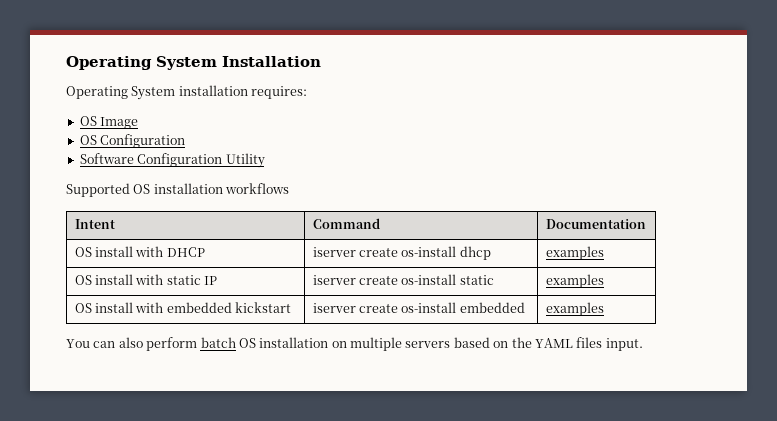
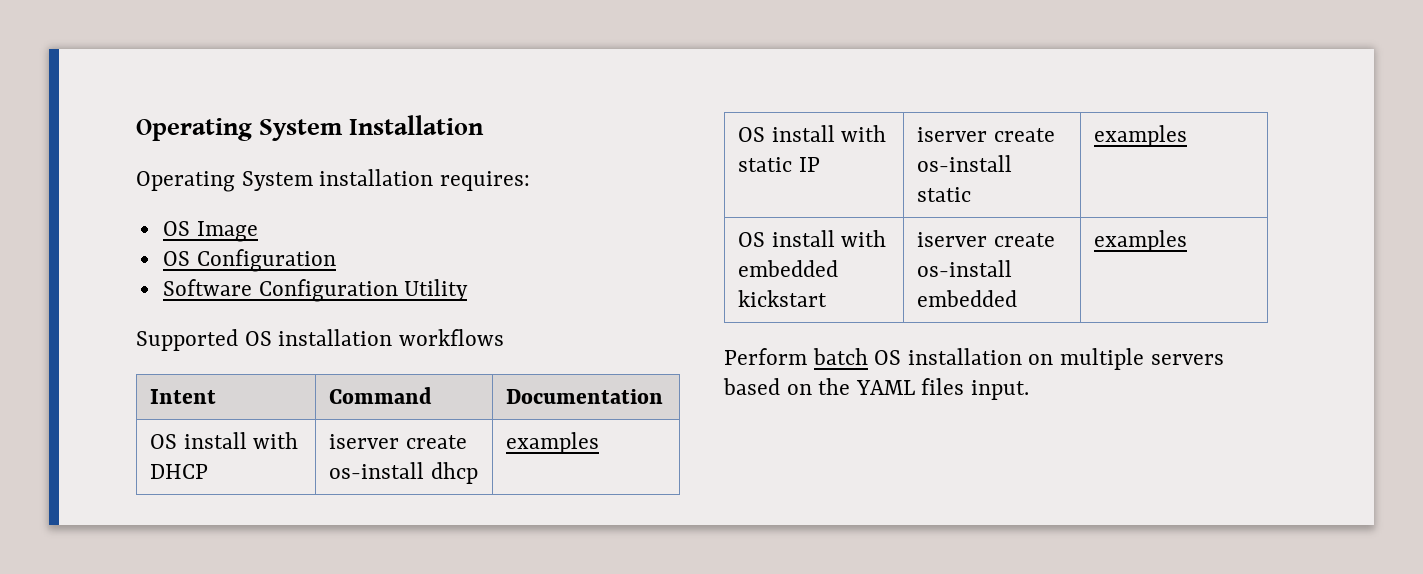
- You can also perform batch OS installation on multiple servers based on the YAML files input.
+ Perform batch OS installation on multiple servers based on the YAML files input.

